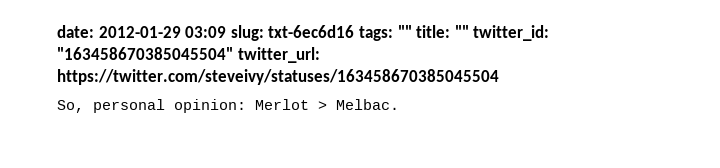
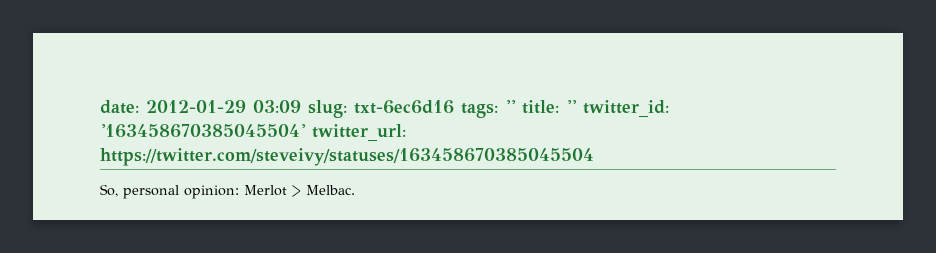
- date: 2012-01-29 03:09 slug: txt-6ec6d16 tags: "" title: "" twitter_id: "163458670385045504" twitter_url: https://twitter.com/steveivy/statuses/163458670385045504
+ date: 2012-01-29 03:09 slug: txt-6ec6d16 tags: '' title: '' twitter_id: '163458670385045504' twitter_url: https://twitter.com/steveivy/statuses/163458670385045504

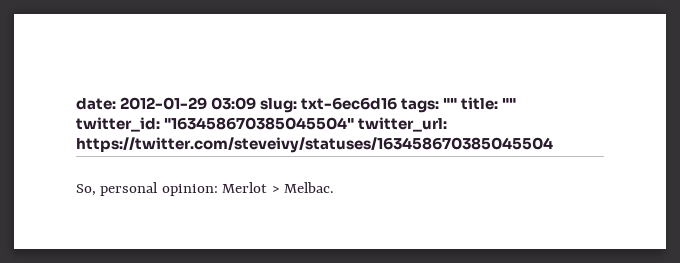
- date: 2012-01-29 03:09 slug: txt-6ec6d16 tags: '' title: '' twitter_id: '163458670385045504' twitter_url: https://twitter.com/steveivy/statuses/163458670385045504
+ date: 2012-01-29 03:09 slug: txt-6ec6d16 tags: "" title: "" twitter_id: "163458670385045504" twitter_url: https://twitter.com/steveivy/statuses/163458670385045504

